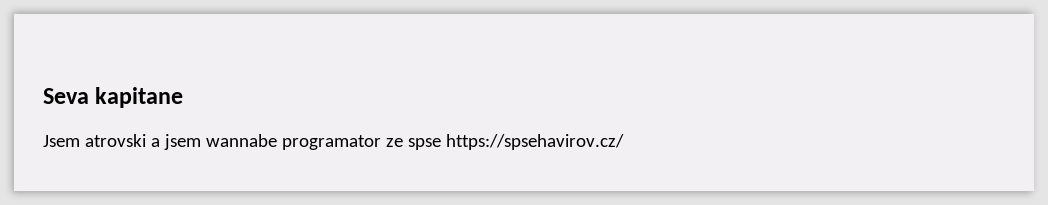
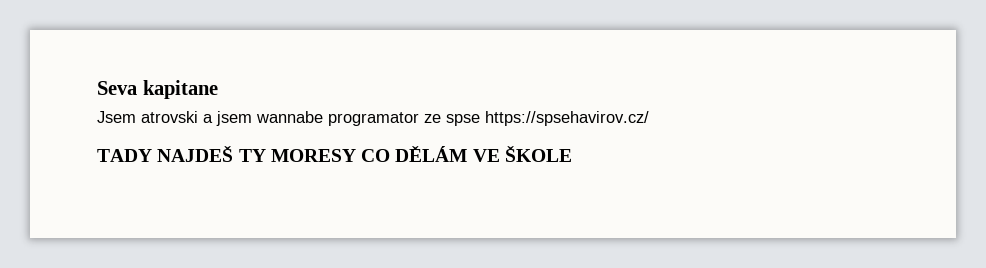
+ TADY NAJDEŠ TY MORESY CO DĚLÁM VE ŠKOLE

